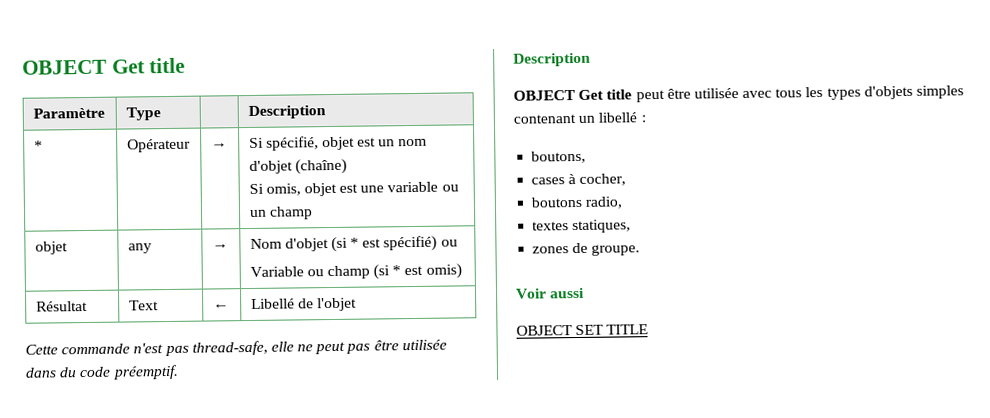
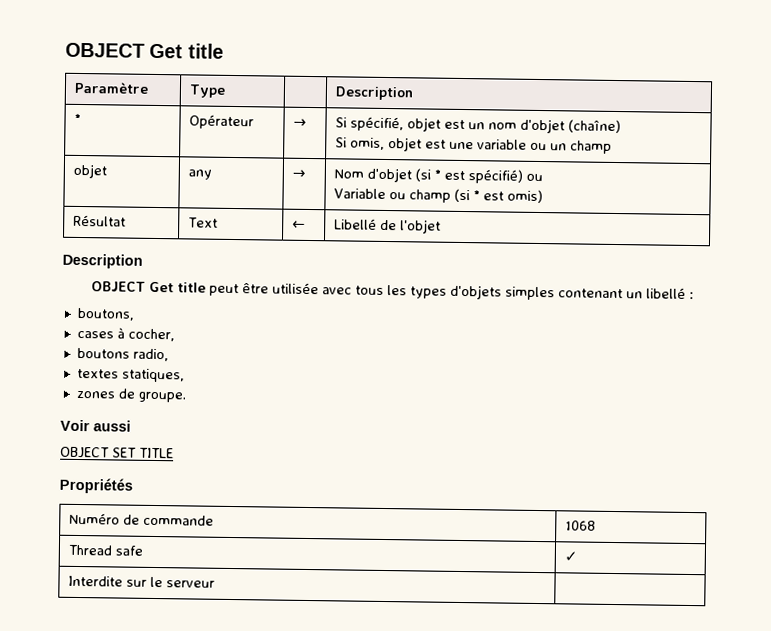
- Cette commande n'est pas thread-safe, elle ne peut pas être utilisée dans du code préemptif.
+ Propriétés
+ Numéro de commande | 1068
+ Thread safe | ✓
+ Interdite sur le serveur |

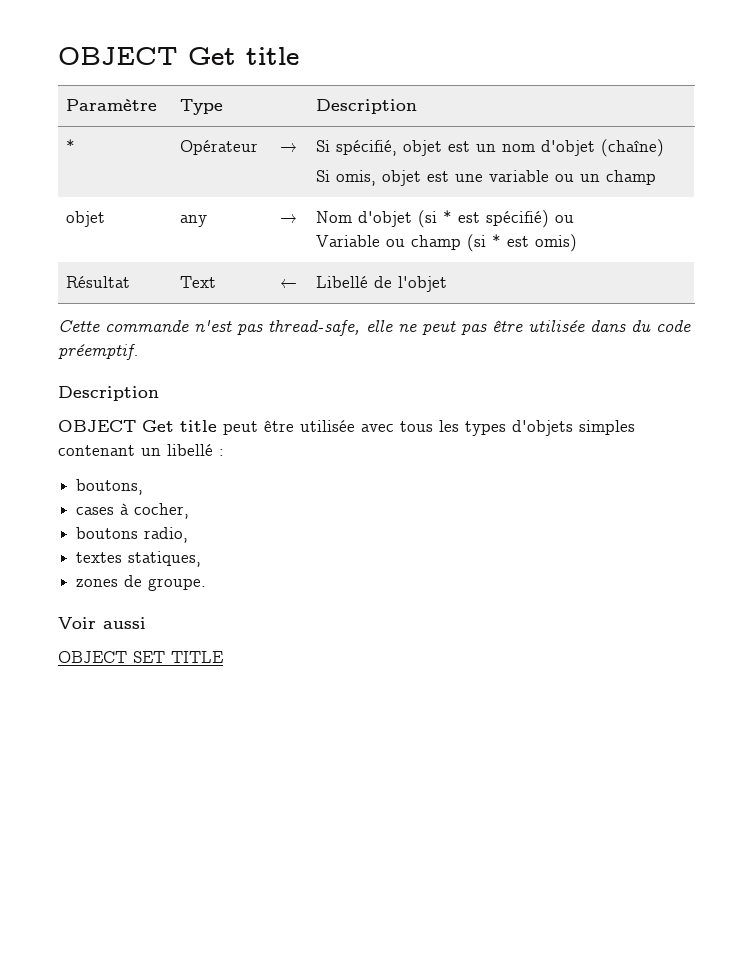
+ Cette commande n'est pas thread-safe, elle ne peut pas être utilisée dans du code préemptif.
- Propriétés
- Numéro de commande | 1068
- Thread safe | ✓
- Interdite sur le serveur |

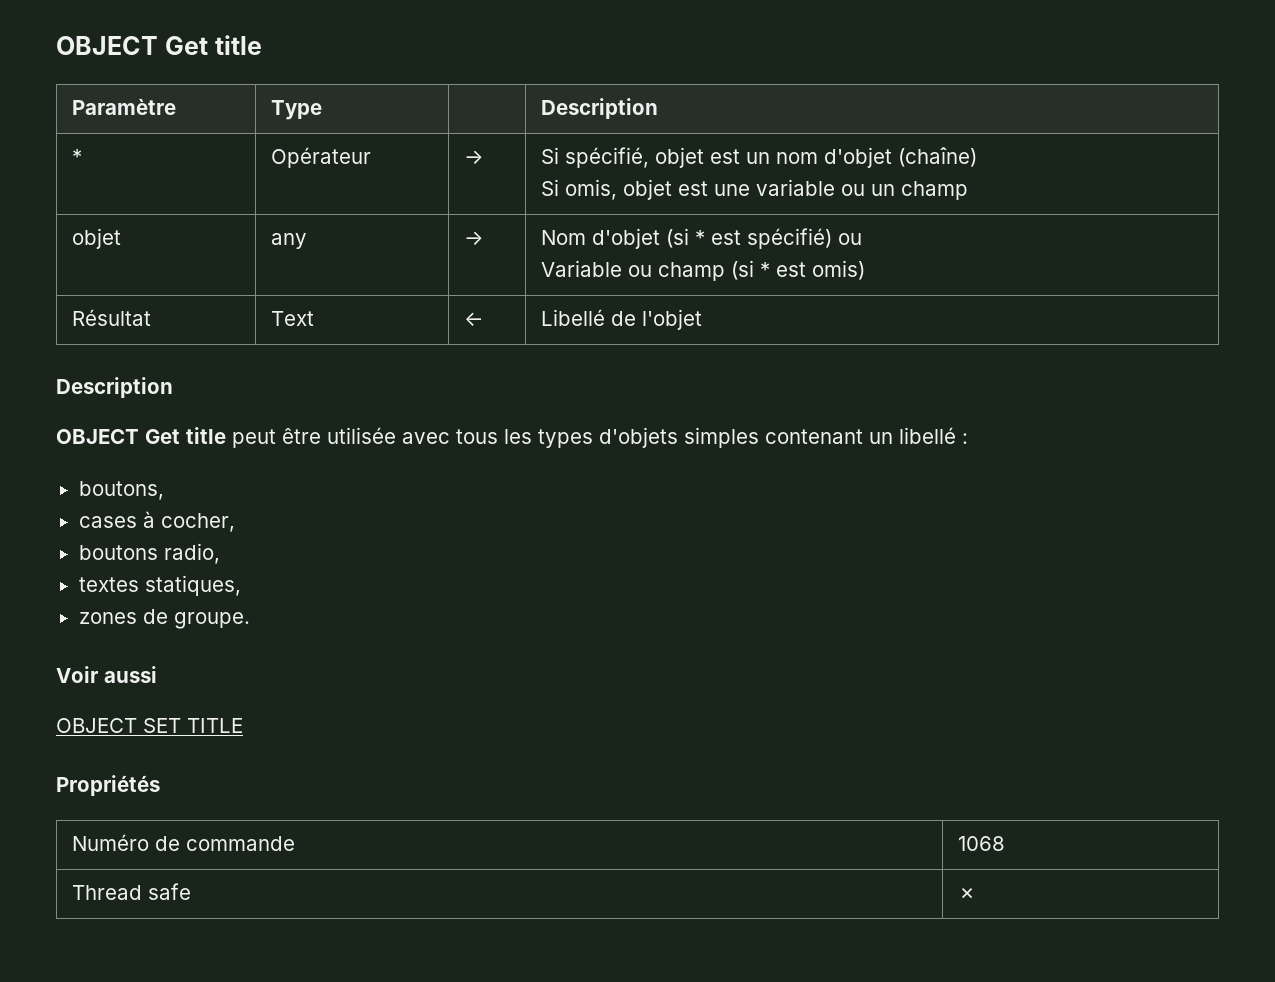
- Cette commande n'est pas thread-safe, elle ne peut pas être utilisée dans du code préemptif.
+ Propriétés
+ Numéro de commande | 1068
+ Thread safe | ✗

